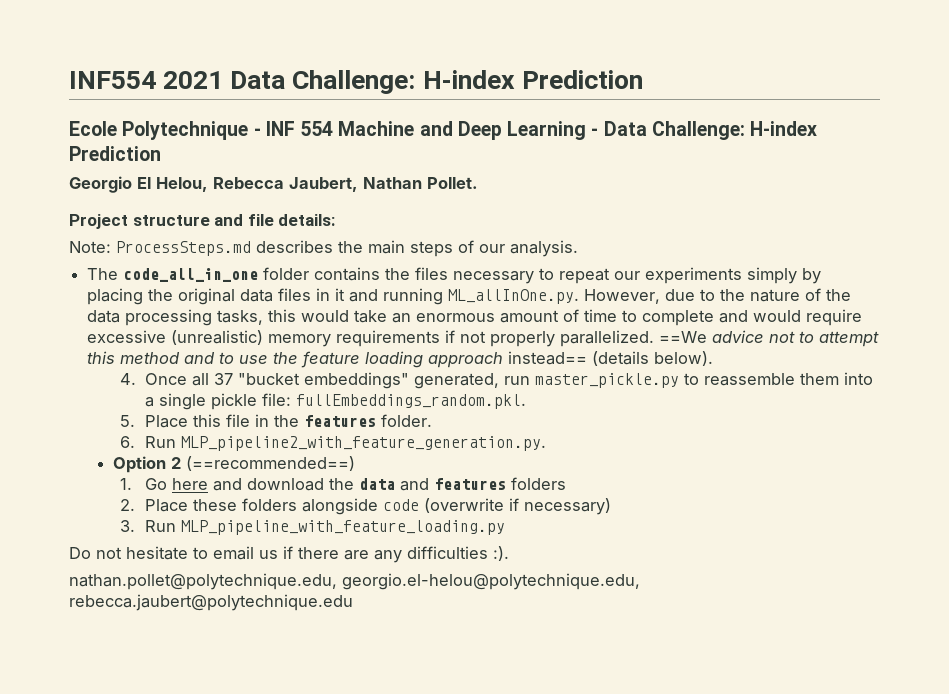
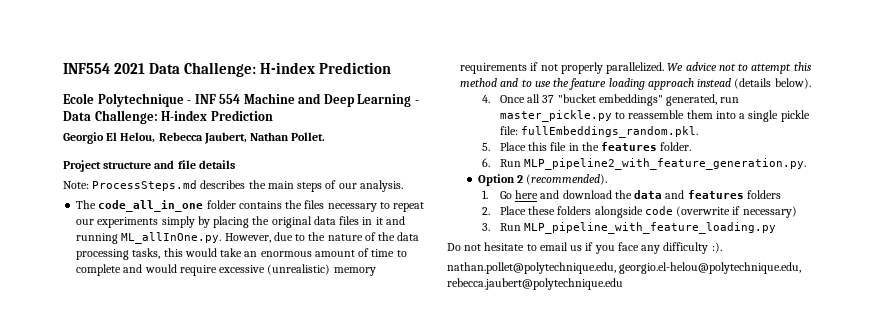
- Project structure and file details:
+ Project structure and file details
- ==We advice not to attempt this method and to use the feature loading approach instead== (details below).
+ We advice not to attempt this method and to use the feature loading approach instead (details below).
- Option 2 (==recommended==)
+ Option 2 (recommended).
- Do not hesitate to email us if there are any difficulties :).
+ Do not hesitate to email us if you face any difficulty :).

